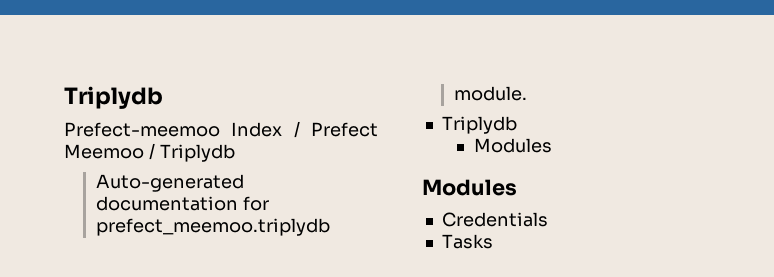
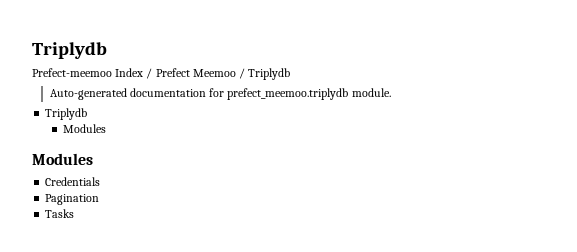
+ Pagination

